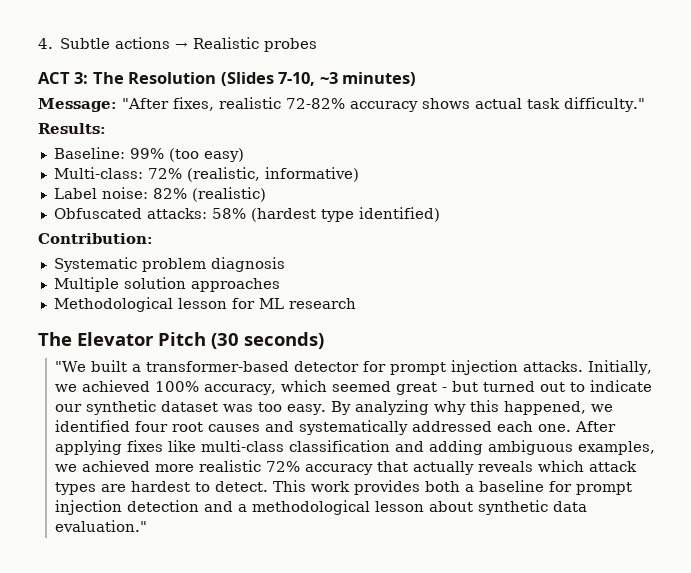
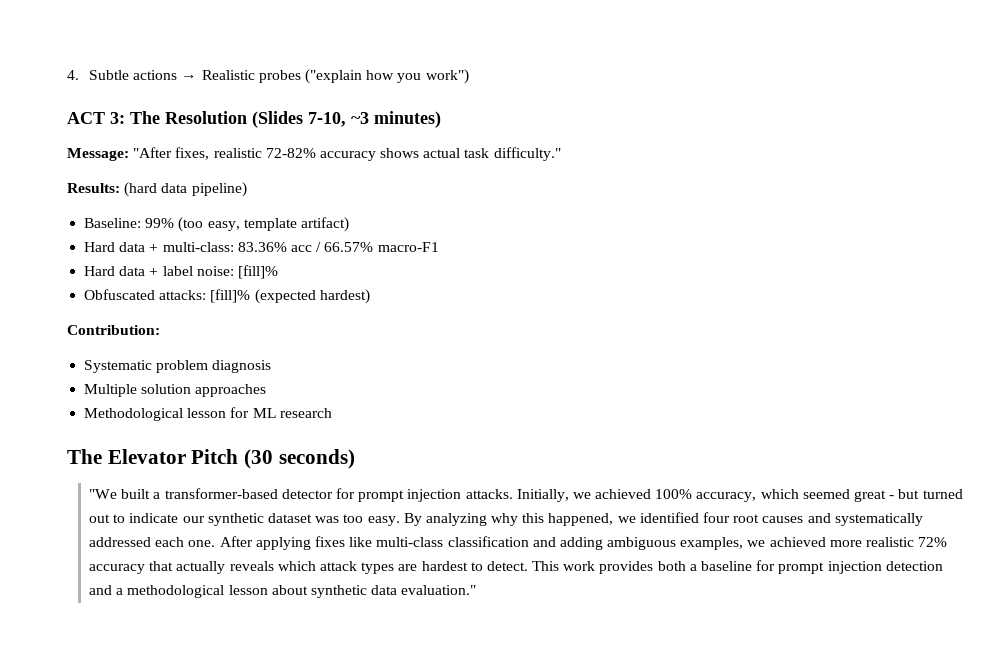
- 4. Subtle actions → Realistic probes
+ 4. Subtle actions → Realistic probes ("explain how you work")
- Results:
+ Results: (hard data pipeline)
- Baseline: 99% (too easy)
- Multi-class: 72% (realistic, informative)
- Label noise: 82% (realistic)
- Obfuscated attacks: 58% (hardest type identified)
+ Baseline: 99% (too easy, template artifact)
+ Hard data + multi-class: 83.36% acc / 66.57% macro-F1
+ Hard data + label noise: [fill]%
+ Obfuscated attacks: [fill]% (expected hardest)

